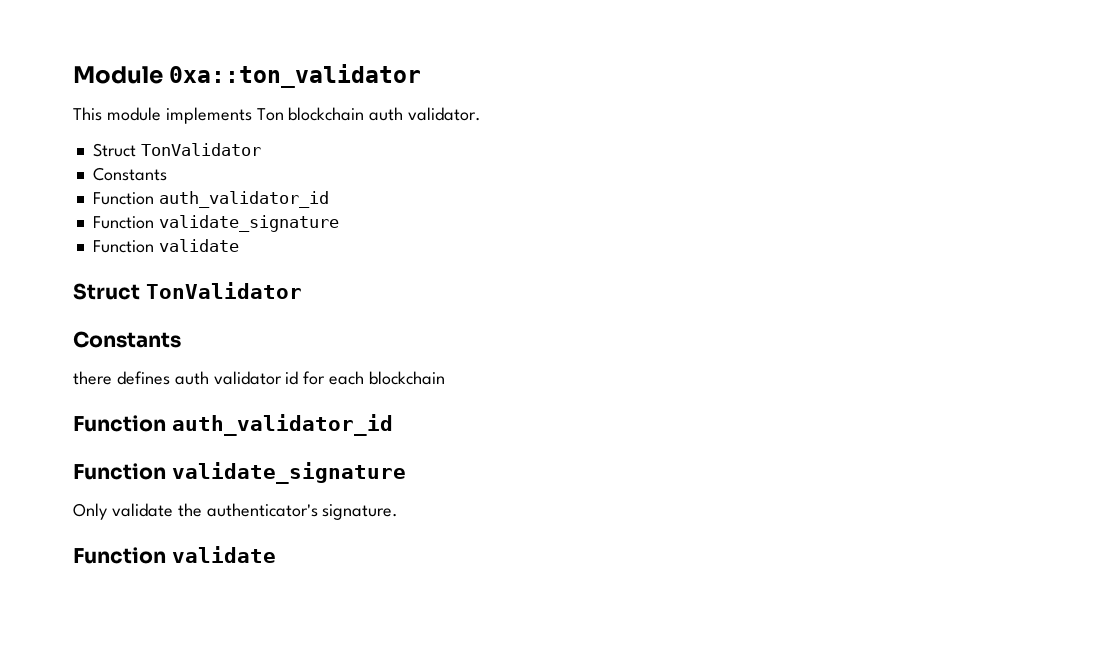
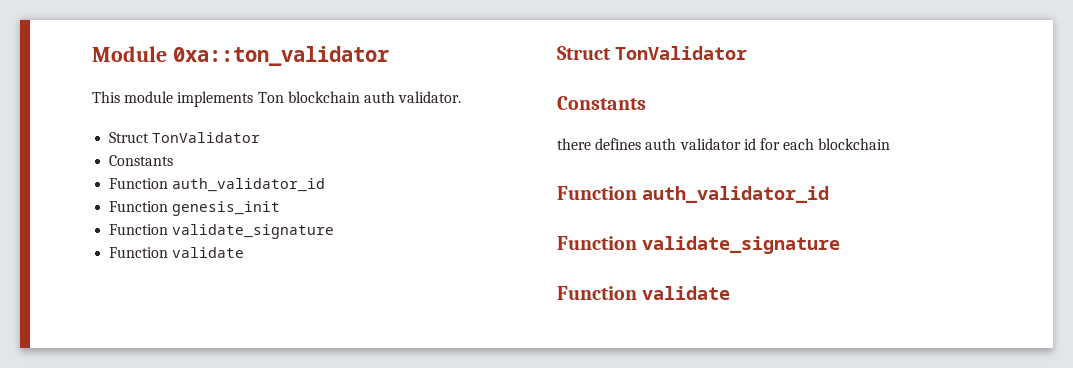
+ Function genesis_init
- Only validate the authenticator's signature.

